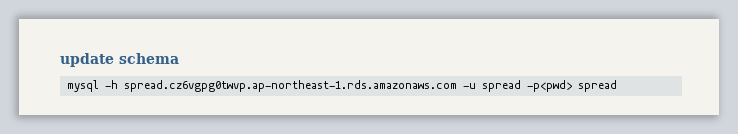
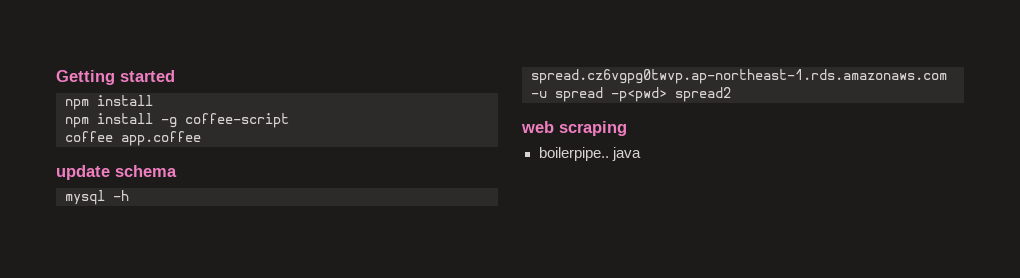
+ Getting started
+ npm install
+ npm install -g coffee-script
+ coffee app.coffee
- mysql -h spread.cz6vgpg0twvp.ap-northeast-1.rds.amazonaws.com -u spread -p<pwd> spread
+ mysql -h spread.cz6vgpg0twvp.ap-northeast-1.rds.amazonaws.com -u spread -p<pwd> spread2
+ web scraping
+ boilerpipe.. java

